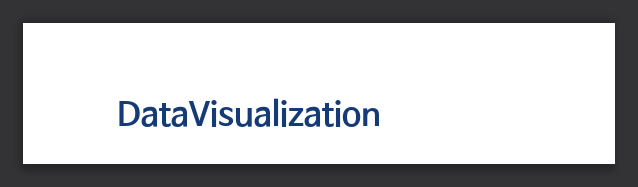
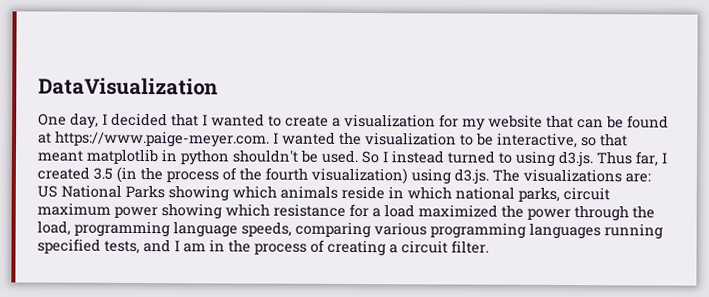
+ One day, I decided that I wanted to create a visualization for my website that can be found at https://www.paige-meyer.com. I wanted the visualization to be interactive, so that meant matplotlib in python shouldn't be used. So I instead turned to using d3.js. Thus far, I created 3.5 (in the process of the fourth visualization) using d3.js. The visualizations are: US National Parks showing which animals reside in which national parks, circuit maximum power showing which resistance for a load maximized the power through the load, programming language speeds, comparing various programming languages running specified tests, and I am in the process of creating a circuit filter.

